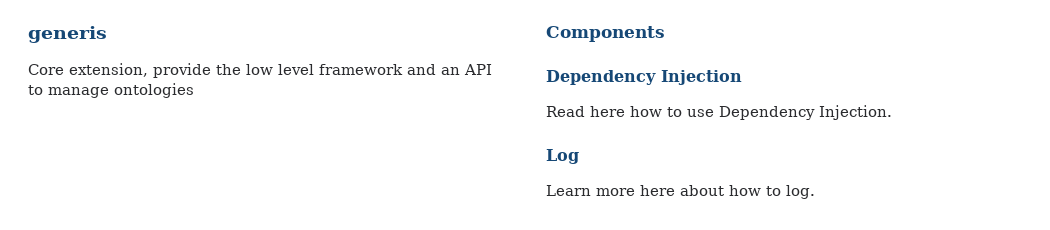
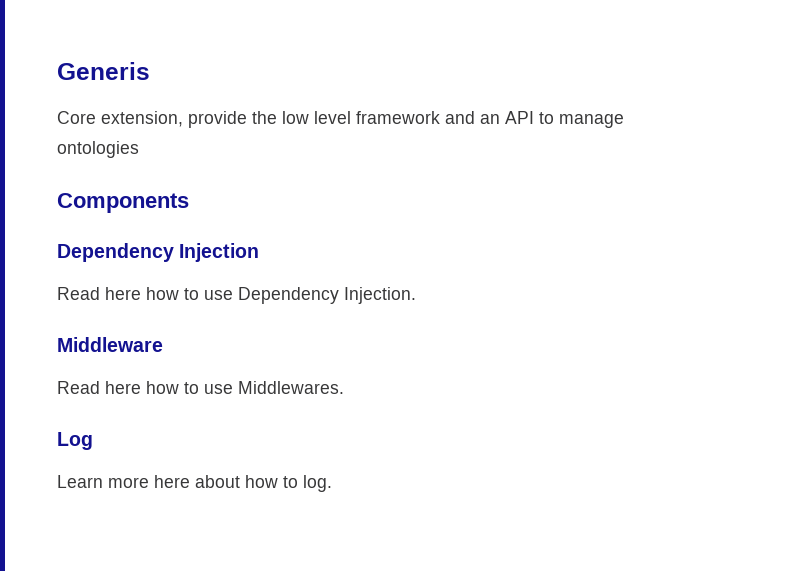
- generis
+ Generis
+ Middleware
+ Read here how to use Middlewares.

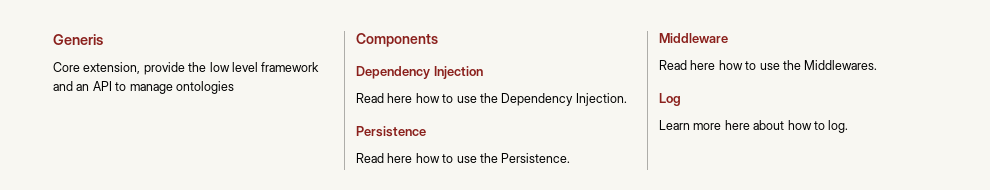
- Read here how to use Dependency Injection.
+ Read here how to use the Dependency Injection.
+ Persistence
+ Read here how to use the Persistence.
- Read here how to use Middlewares.
+ Read here how to use the Middlewares.

